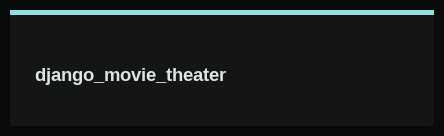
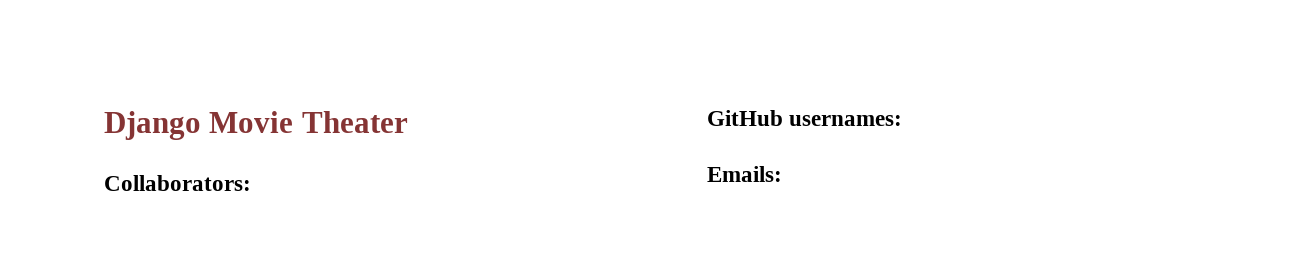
- django_movie_theater
+ Django Movie Theater
+ Collaborators:
+ GitHub usernames:
+ Emails:

